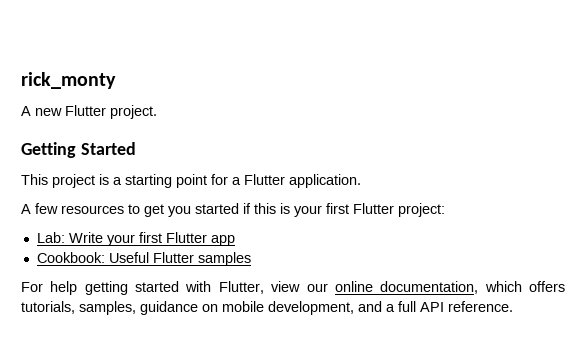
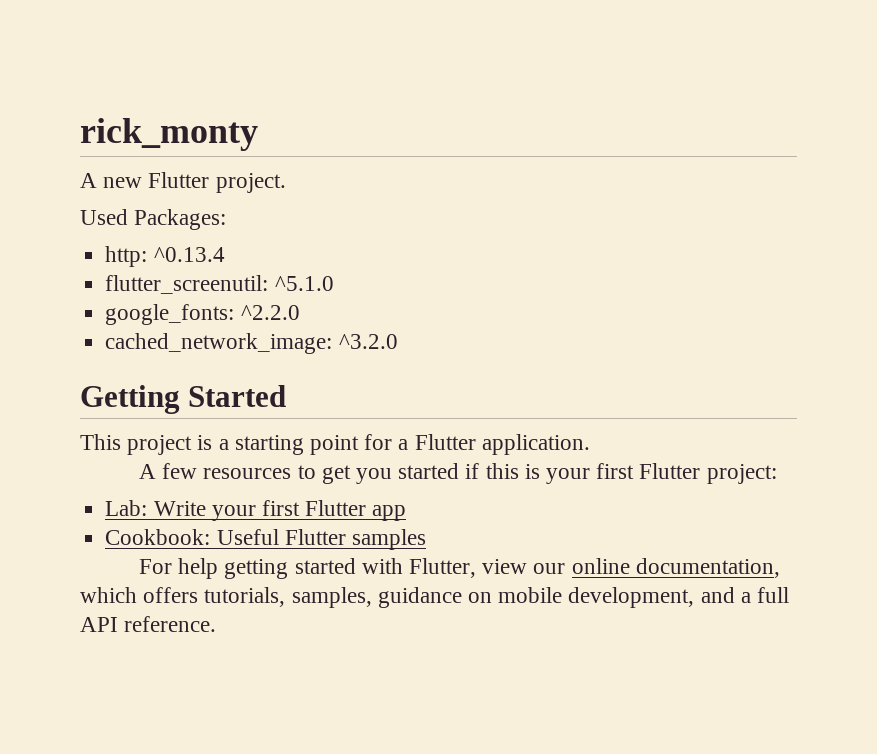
+ Used Packages:
+ http: ^0.13.4
+ flutter_screenutil: ^5.1.0
+ google_fonts: ^2.2.0
+ cached_network_image: ^3.2.0

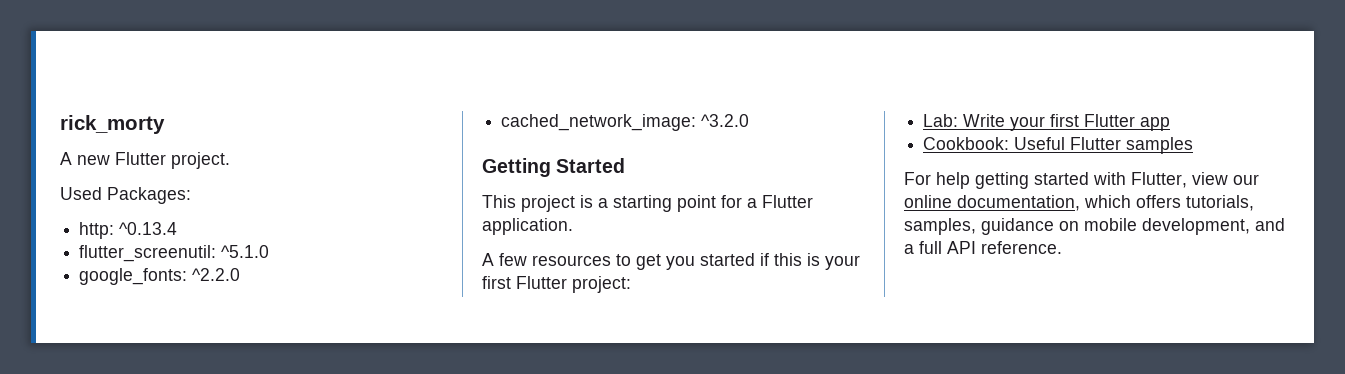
- rick_monty
+ rick_morty

